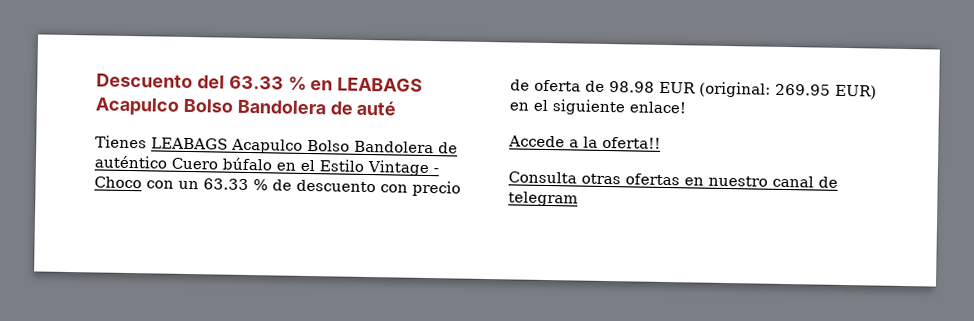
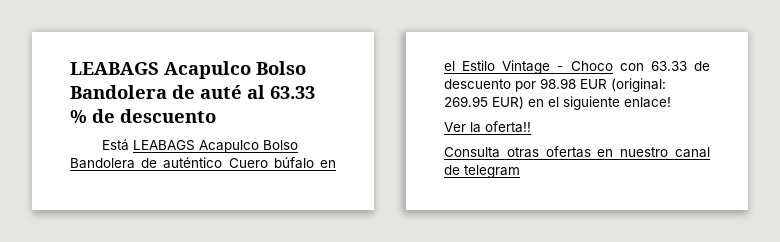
- Descuento del 63.33 % en LEABAGS Acapulco Bolso Bandolera de auté
- Tienes LEABAGS Acapulco Bolso Bandolera de auténtico Cuero búfalo en el Estilo Vintage - Choco con un 63.33 % de descuento con precio de oferta de 98.98 EUR (original: 269.95 EUR) en el siguiente enlace!
+ LEABAGS Acapulco Bolso Bandolera de auté al 63.33 % de descuento
+ Está LEABAGS Acapulco Bolso Bandolera de auténtico Cuero búfalo en el Estilo Vintage - Choco con 63.33 de descuento por 98.98 EUR (original: 269.95 EUR) en el siguiente enlace!
- Accede a la oferta!!
+ Ver la oferta!!

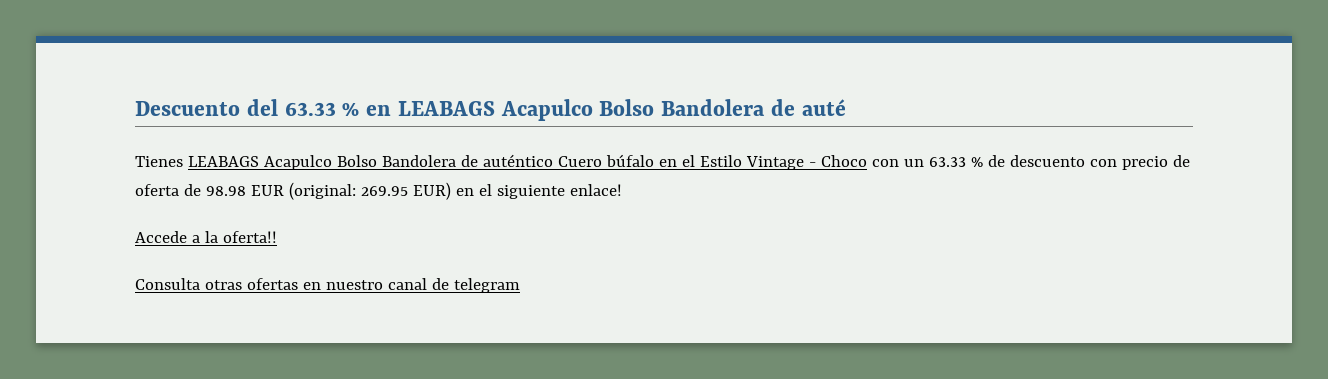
- LEABAGS Acapulco Bolso Bandolera de auté al 63.33 % de descuento
- Está LEABAGS Acapulco Bolso Bandolera de auténtico Cuero búfalo en el Estilo Vintage - Choco con 63.33 de descuento por 98.98 EUR (original: 269.95 EUR) en el siguiente enlace!
+ Descuento del 63.33 % en LEABAGS Acapulco Bolso Bandolera de auté
+ Tienes LEABAGS Acapulco Bolso Bandolera de auténtico Cuero búfalo en el Estilo Vintage - Choco con un 63.33 % de descuento con precio de oferta de 98.98 EUR (original: 269.95 EUR) en el siguiente enlace!
- Ver la oferta!!
+ Accede a la oferta!!

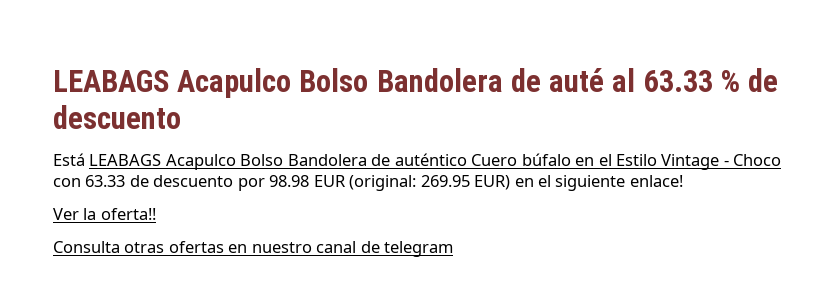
- Descuento del 63.33 % en LEABAGS Acapulco Bolso Bandolera de auté
- Tienes LEABAGS Acapulco Bolso Bandolera de auténtico Cuero búfalo en el Estilo Vintage - Choco con un 63.33 % de descuento con precio de oferta de 98.98 EUR (original: 269.95 EUR) en el siguiente enlace!
+ LEABAGS Acapulco Bolso Bandolera de auté al 63.33 % de descuento
+ Está LEABAGS Acapulco Bolso Bandolera de auténtico Cuero búfalo en el Estilo Vintage - Choco con 63.33 de descuento por 98.98 EUR (original: 269.95 EUR) en el siguiente enlace!
- Accede a la oferta!!
+ Ver la oferta!!

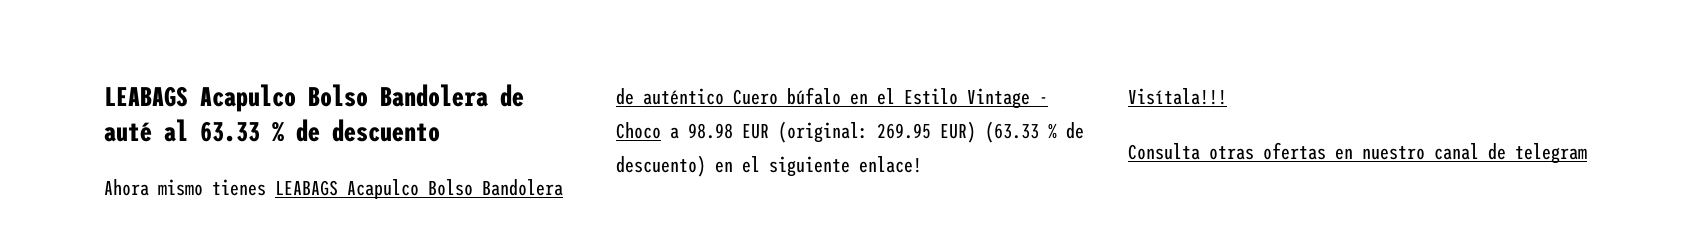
- Está LEABAGS Acapulco Bolso Bandolera de auténtico Cuero búfalo en el Estilo Vintage - Choco con 63.33 de descuento por 98.98 EUR (original: 269.95 EUR) en el siguiente enlace!
+ Ahora mismo tienes LEABAGS Acapulco Bolso Bandolera de auténtico Cuero búfalo en el Estilo Vintage - Choco a 98.98 EUR (original: 269.95 EUR) (63.33 % de descuento) en el siguiente enlace!
- Ver la oferta!!
+ Visítala!!!

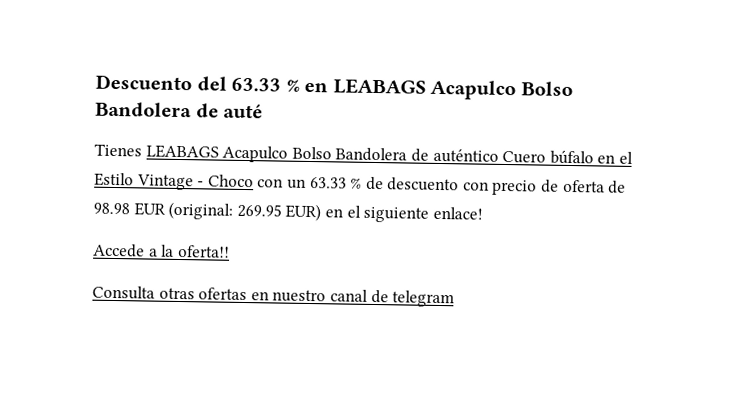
- LEABAGS Acapulco Bolso Bandolera de auté al 63.33 % de descuento
- Ahora mismo tienes LEABAGS Acapulco Bolso Bandolera de auténtico Cuero búfalo en el Estilo Vintage - Choco a 98.98 EUR (original: 269.95 EUR) (63.33 % de descuento) en el siguiente enlace!
+ Descuento del 63.33 % en LEABAGS Acapulco Bolso Bandolera de auté
+ Tienes LEABAGS Acapulco Bolso Bandolera de auténtico Cuero búfalo en el Estilo Vintage - Choco con un 63.33 % de descuento con precio de oferta de 98.98 EUR (original: 269.95 EUR) en el siguiente enlace!
- Visítala!!!
+ Accede a la oferta!!

